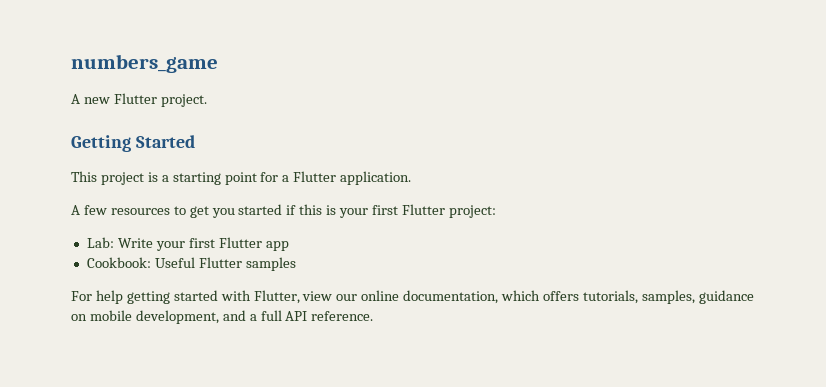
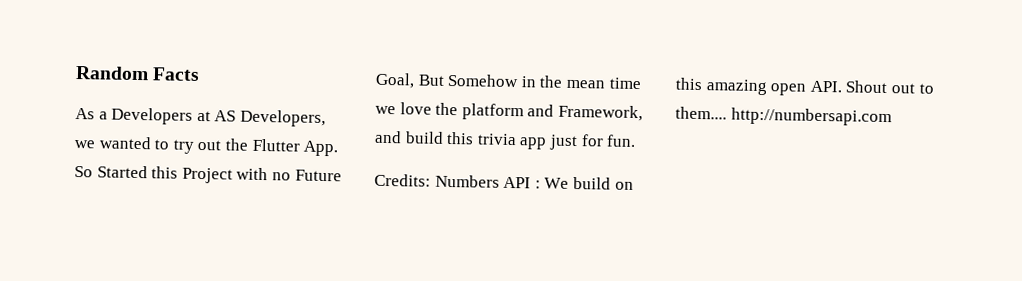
- numbers_game
- A new Flutter project.
- Getting Started
- This project is a starting point for a Flutter application.
- A few resources to get you started if this is your first Flutter project:
- Lab: Write your first Flutter app
- Cookbook: Useful Flutter samples
- For help getting started with Flutter, view our online documentation, which offers tutorials, samples, guidance on mobile development, and a full API reference.
+ Random Facts
+ As a Developers at AS Developers, we wanted to try out the Flutter App. So Started this Project with no Future Goal, But Somehow in the mean time we love the platform and Framework, and build this trivia app just for fun.
+ Credits: Numbers API : We build on this amazing open API. Shout out to them.... http://numbersapi.com

